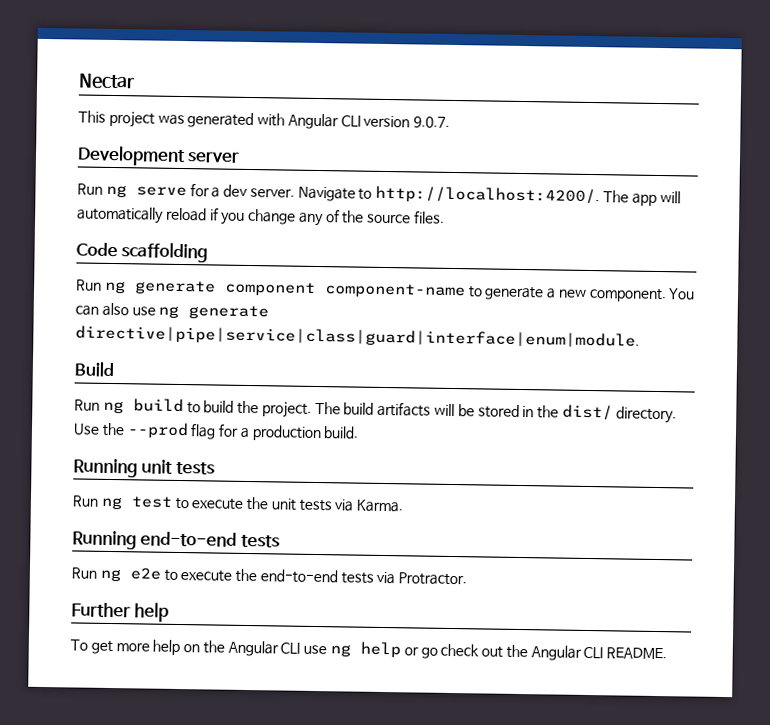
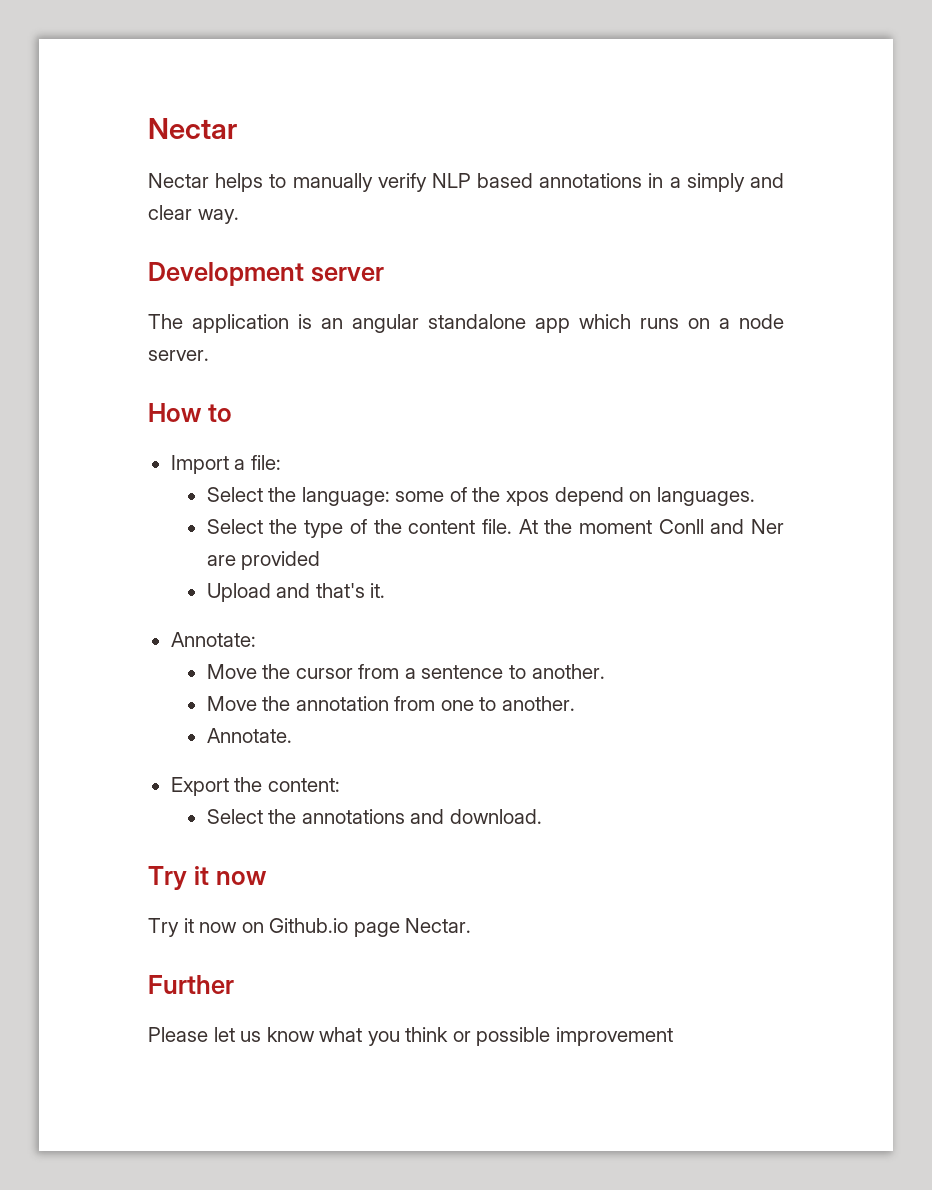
- This project was generated with Angular CLI version 9.0.7.
+ Nectar helps to manually verify NLP based annotations in a simply and clear way.
  Development server
- Run ng serve for a dev server. Navigate to http://localhost:4200/. The app will automatically reload if you change any of the source files.
- Code scaffolding
- Run ng generate component component-name to generate a new component. You can also use ng generate directive|pipe|service|class|guard|interface|enum|module.
- Build
- Run ng build to build the project. The build artifacts will be stored in the dist/ directory. Use the --prod flag for a production build.
- Running unit tests
- Run ng test to execute the unit tests via Karma.
- Running end-to-end tests
- Run ng e2e to execute the end-to-end tests via Protractor.
- Further help
- To get more help on the Angular CLI use ng help or go check out the Angular CLI README.
+ The application is an angular standalone app which runs on a node server.
+ How to
+ Import a file:
+ Select the language: some of the xpos depend on languages.
+ Select the type of the content file. At the moment Conll and Ner are provided
+ Upload and that's it.
+ Annotate:
+ Move the cursor from a sentence to another.
+ Move the annotation from one to another.
+ Annotate.
+ Export the content:
+ Select the annotations and download.
+ Try it now
+ Try it now on Github.io page Nectar.
+ Further
+ Please let us know what you think or possible improvement

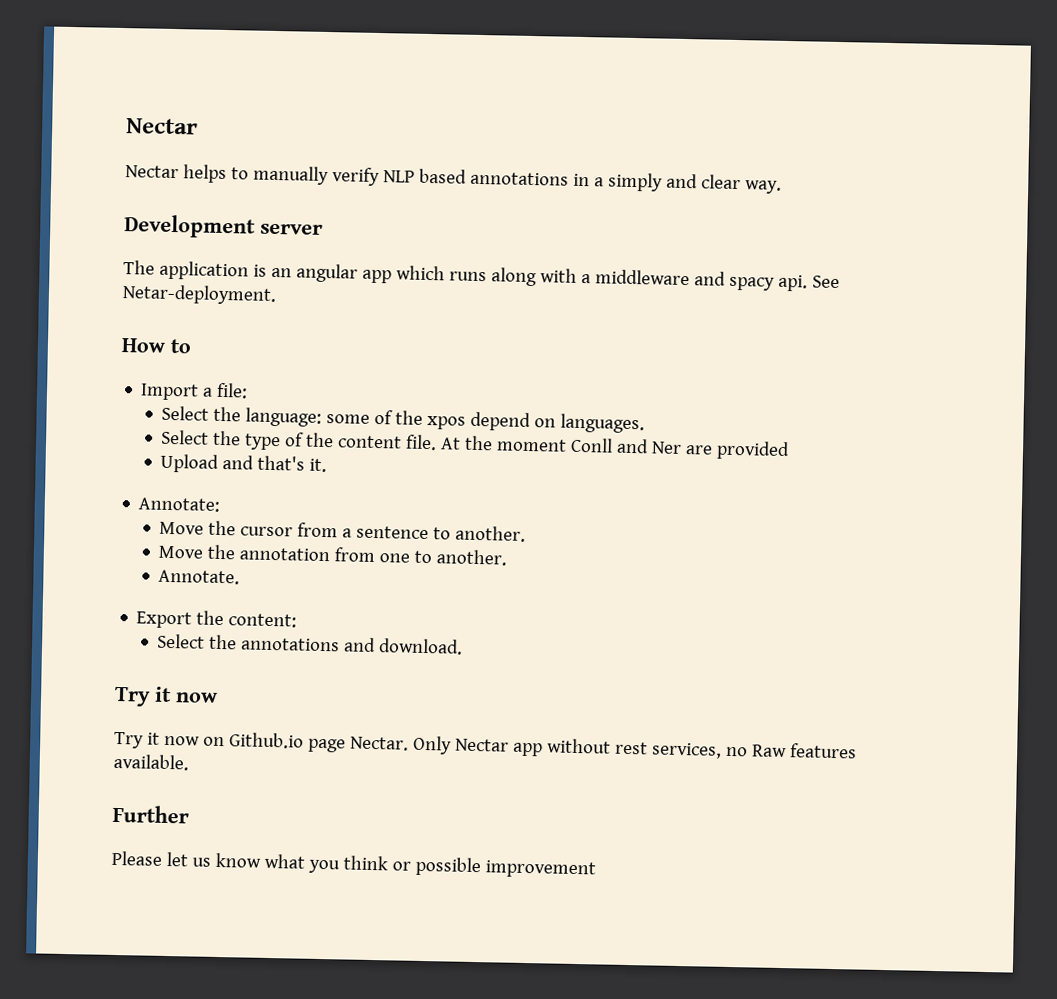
- The application is an angular standalone app which runs on a node server.
+ The application is an angular app which runs along with a middleware and spacy api. See Netar-deployment.
+ Only Nectar app without rest services, no Raw features available.

